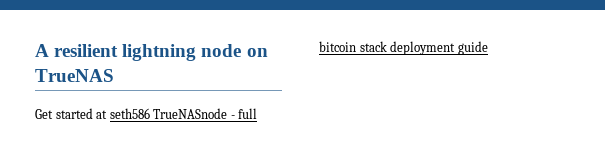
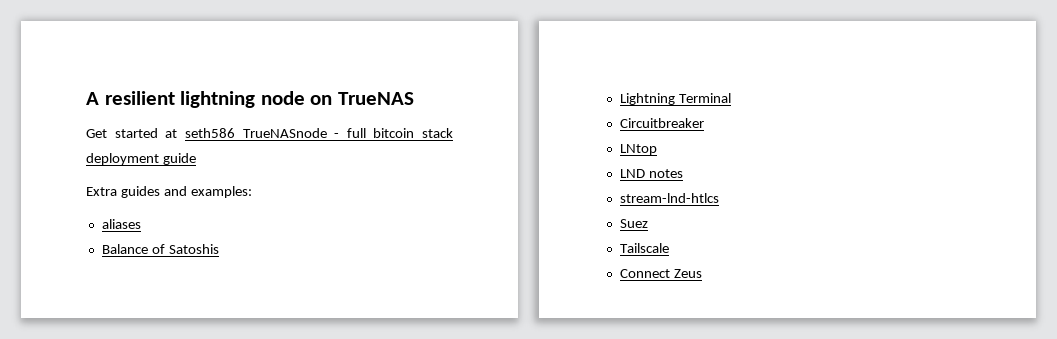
+ Extra guides and examples:
+ aliases
+ Balance of Satoshis
+ Lightning Terminal
+ Circuitbreaker
+ LNtop
+ LND notes
+ stream-lnd-htlcs
+ Suez
+ Tailscale
+ Connect Zeus

